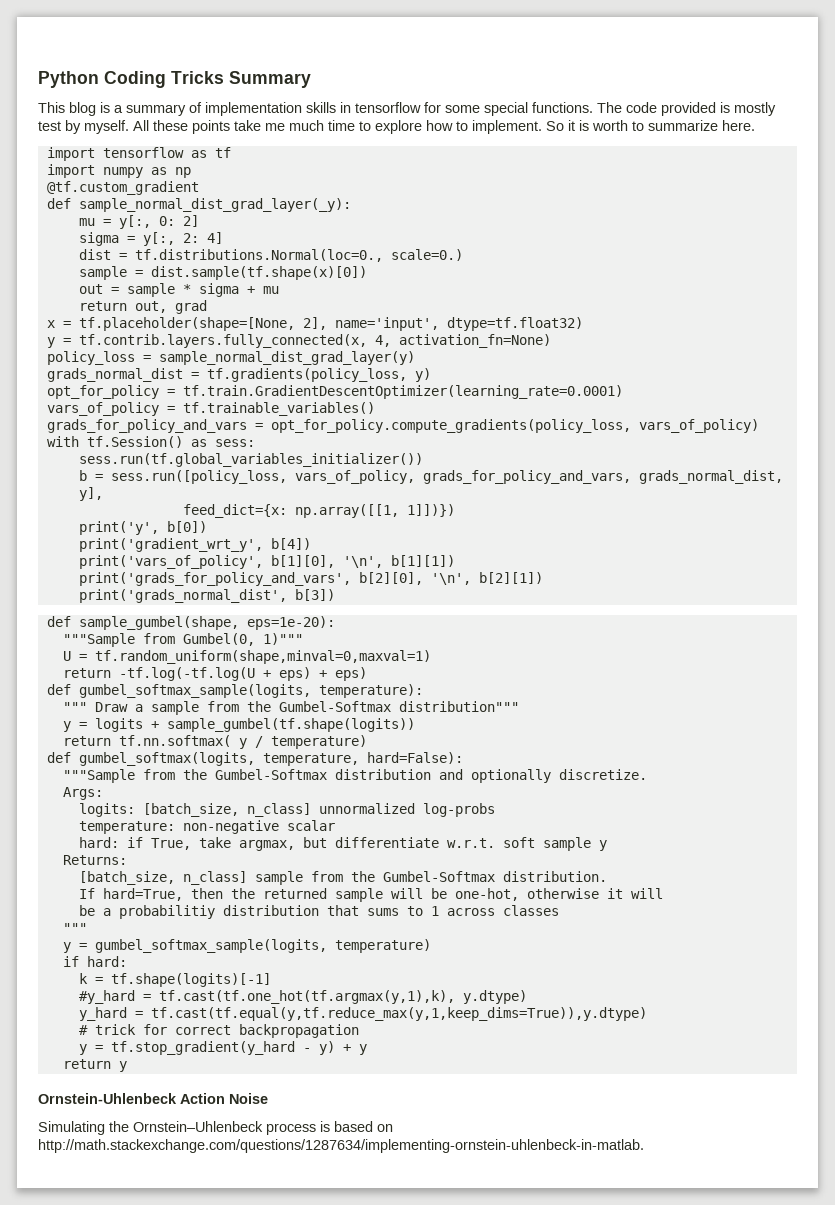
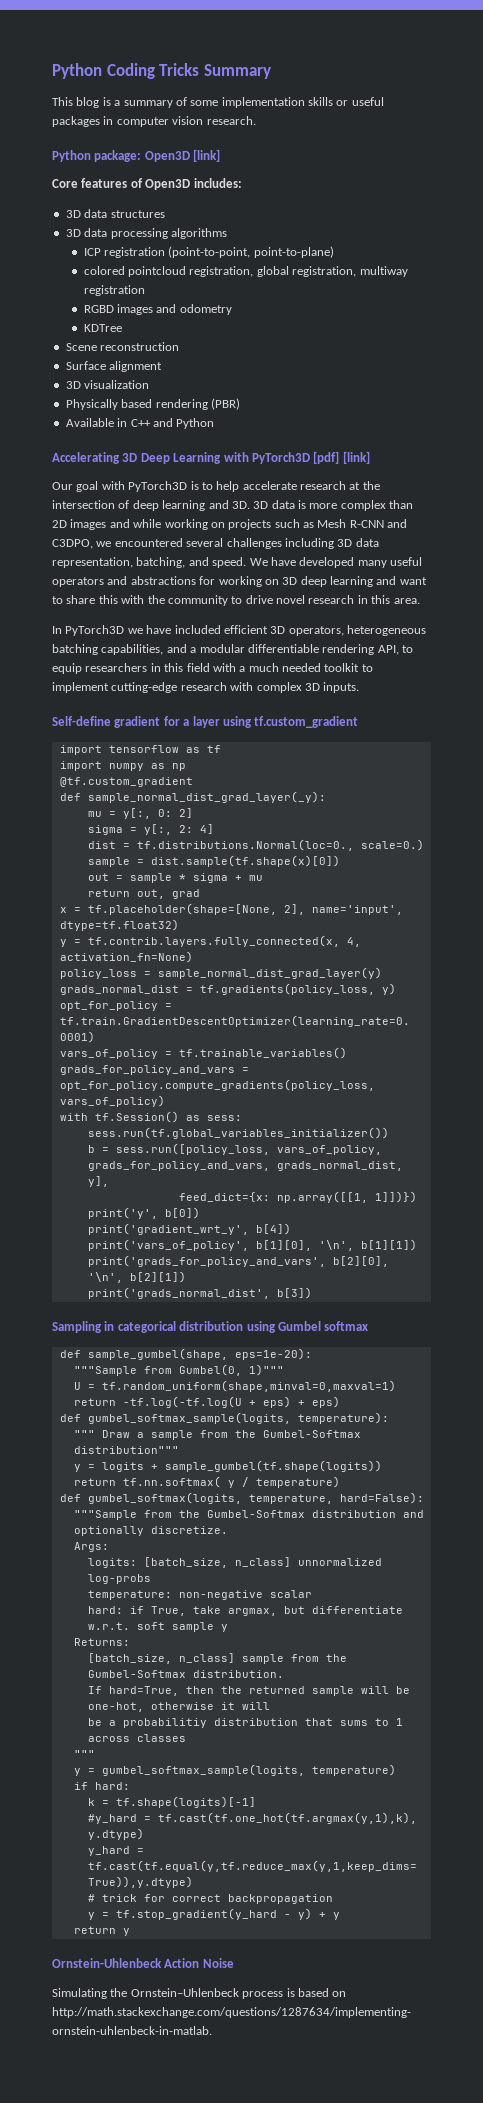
- This blog is a summary of implementation skills in tensorflow for some special functions. The code provided is mostly test by myself. All these points take me much time to explore how to implement. So it is worth to summarize here.
+ This blog is a summary of some implementation skills or useful packages in computer vision research.
+ Python package: Open3D [link]
+ Core features of Open3D includes:
+ 3D data structures
+ 3D data processing algorithms
+ ICP registration (point-to-point, point-to-plane)
+ colored pointcloud registration, global registration, multiway registration
+ RGBD images and odometry
+ KDTree
+ Scene reconstruction
+ Surface alignment
+ 3D visualization
+ Physically based rendering (PBR)
+ Available in C++ and Python
+ Accelerating 3D Deep Learning with PyTorch3D [pdf] [link]
+ Our goal with PyTorch3D is to help accelerate research at the intersection of deep learning and 3D. 3D data is more complex than 2D images and while working on projects such as Mesh R-CNN and C3DPO, we encountered several challenges including 3D data representation, batching, and speed. We have developed many useful operators and abstractions for working on 3D deep learning and want to share this with the community to drive novel research in this area.
+ In PyTorch3D we have included efficient 3D operators, heterogeneous batching capabilities, and a modular differentiable rendering API, to equip researchers in this field with a much needed toolkit to implement cutting-edge research with complex 3D inputs.
+ Self-define gradient for a layer using tf.custom_gradient
+ Sampling in categorical distribution using Gumbel softmax

